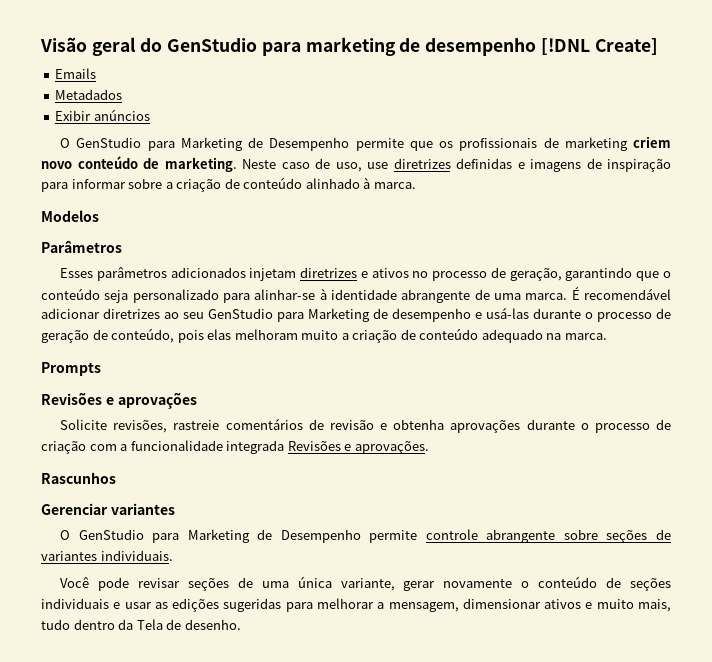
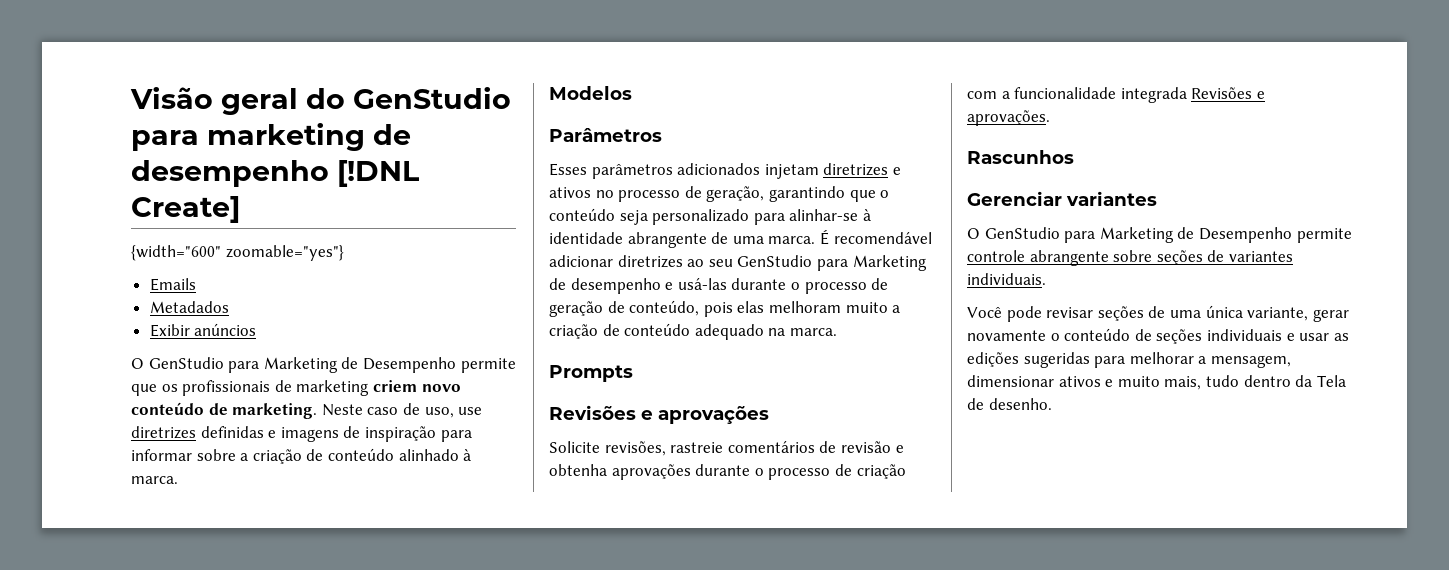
+ {width="600" zoomable="yes"}

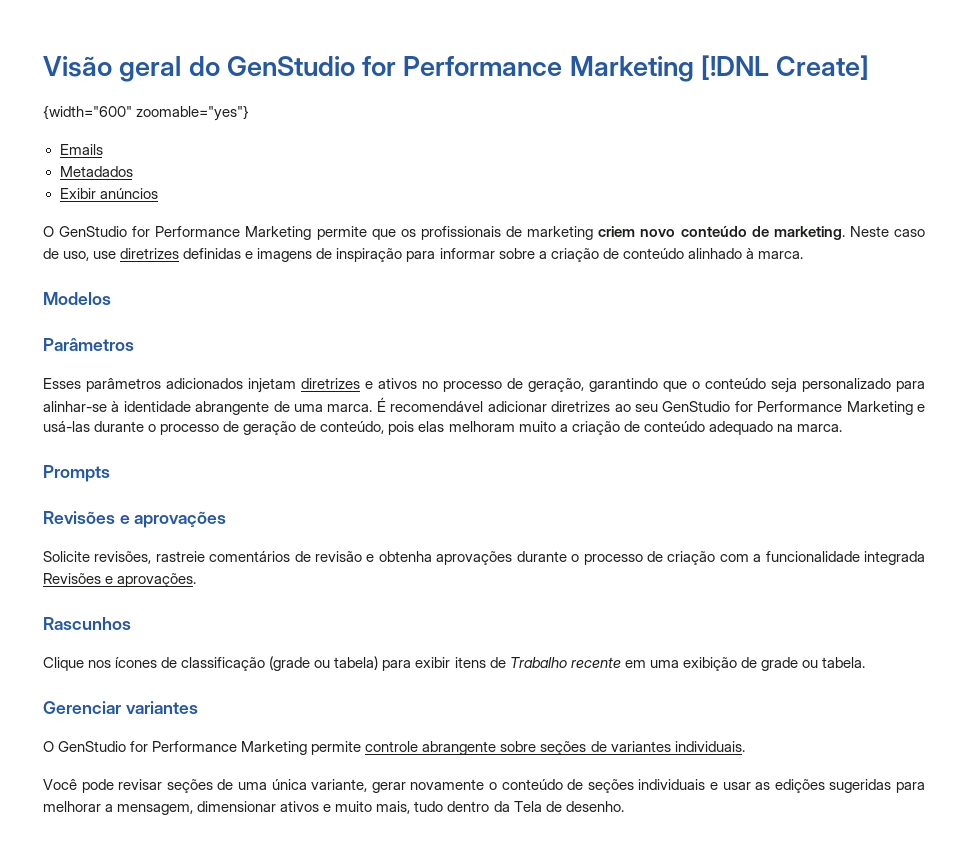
- Visão geral do GenStudio para marketing de desempenho [!DNL Create]
+ Visão geral do GenStudio for Performance Marketing [!DNL Create]
- O GenStudio para Marketing de Desempenho permite que os profissionais de marketing criem novo conteúdo de marketing.
+ O GenStudio for Performance Marketing permite que os profissionais de marketing criem novo conteúdo de marketing.
- É recomendável adicionar diretrizes ao seu GenStudio para Marketing de desempenho e usá-las durante o processo de geração de conteúdo, pois elas melhoram muito a criação de conteúdo adequado na marca.
+ É recomendável adicionar diretrizes ao seu GenStudio for Performance Marketing e usá-las durante o processo de geração de conteúdo, pois elas melhoram muito a criação de conteúdo adequado na marca.
+ Clique nos ícones de classificação (grade ou tabela) para exibir itens de Trabalho recente em uma exibição de grade ou tabela.
- O GenStudio para Marketing de Desempenho permite controle abrangente sobre seções de variantes individuais.
+ O GenStudio for Performance Marketing permite controle abrangente sobre seções de variantes individuais.

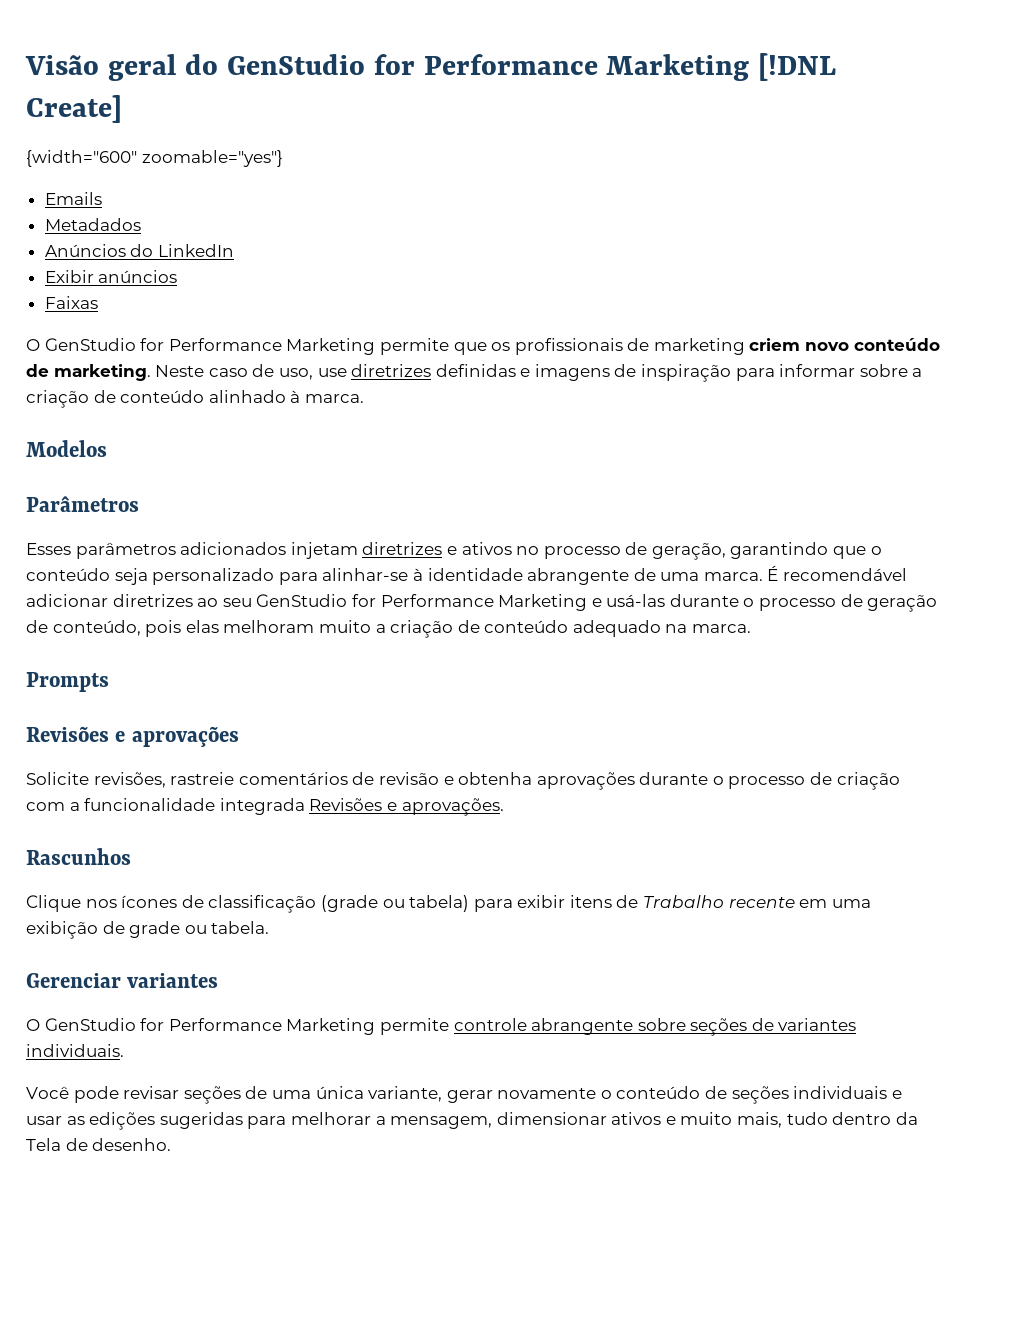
+ Anúncios do LinkedIn
+ Faixas

